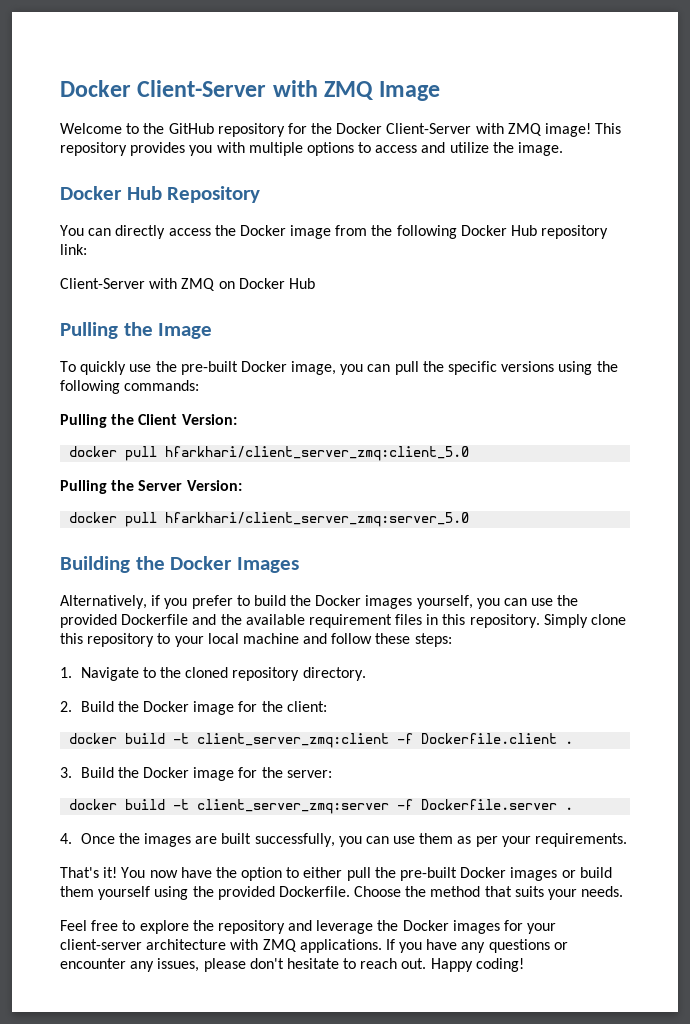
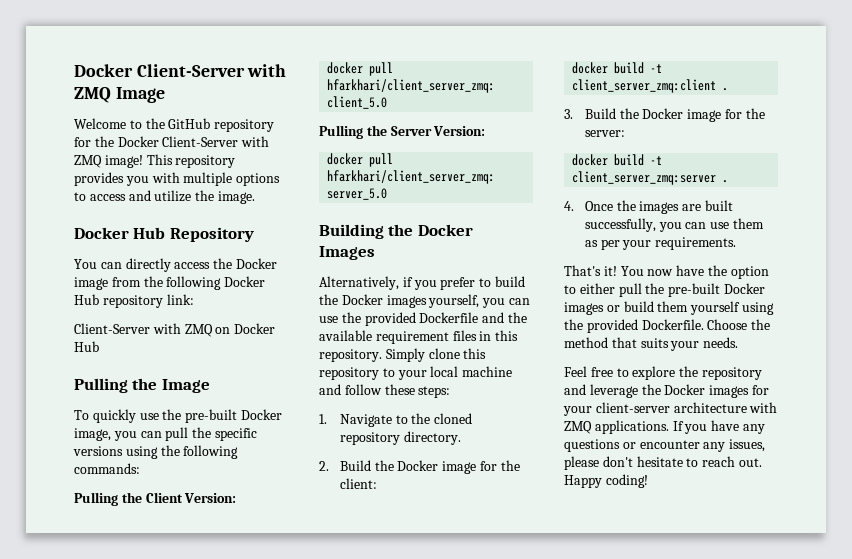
- docker build -t client_server_zmq:client -f Dockerfile.client .
+ docker build -t client_server_zmq:client .
- docker build -t client_server_zmq:server -f Dockerfile.server .
+ docker build -t client_server_zmq:server .

